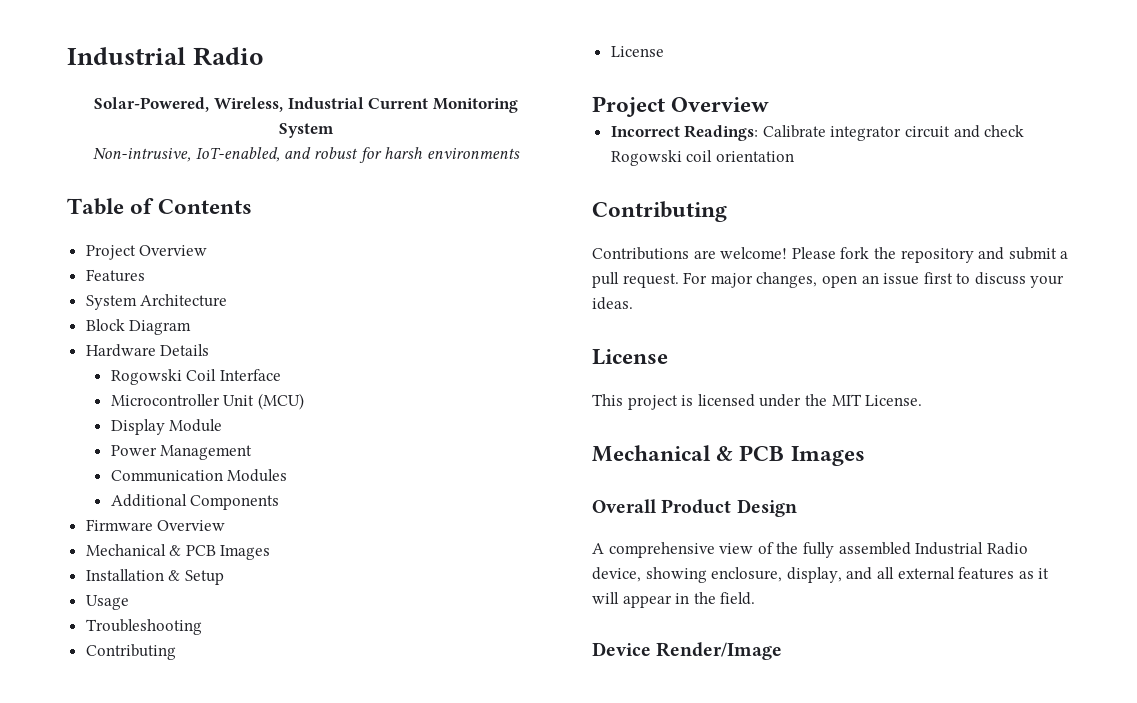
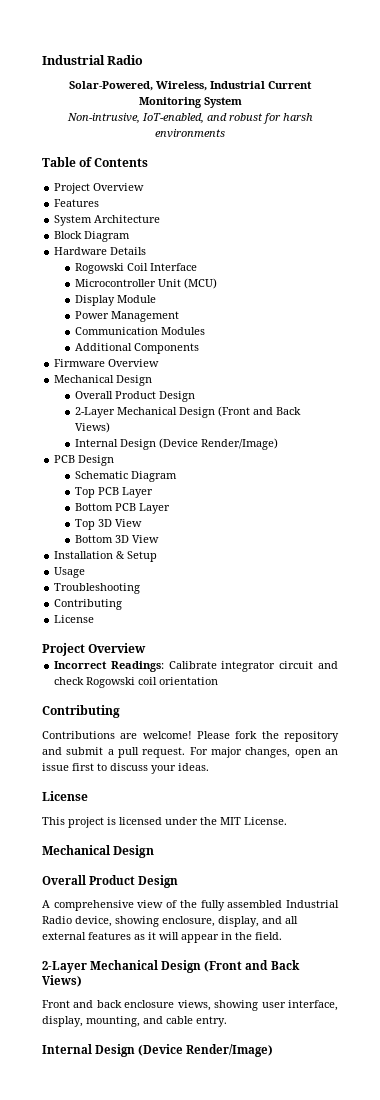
  Firmware Overview
- Mechanical & PCB Images
+ Mechanical Design
+ Overall Product Design
+ 2-Layer Mechanical Design (Front and Back Views)
+ Internal Design (Device Render/Image)
+ PCB Design
+ Schematic Diagram
+ Top PCB Layer
+ Bottom PCB Layer
+ Top 3D View
+ Bottom 3D View
  This project is licensed under the MIT License.
- Mechanical & PCB Images
+ Mechanical Design
  A comprehensive view of the fully assembled Industrial Radio device, showing enclosure, display, and all external features as it will appear in the field.
- Device Render/Image
+ 2-Layer Mechanical Design (Front and Back Views)
+ Front and back enclosure views, showing user interface, display, mounting, and cable entry.
+ Internal Design (Device Render/Image)

